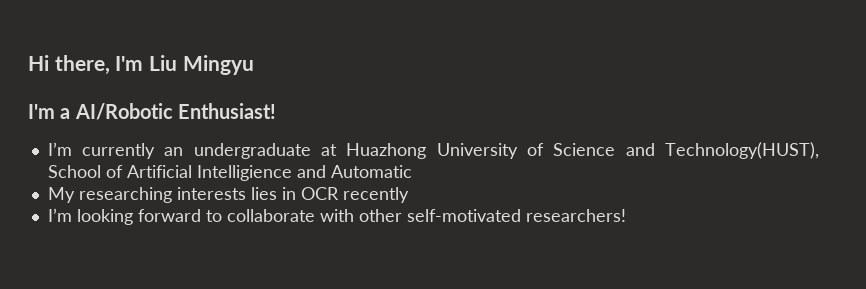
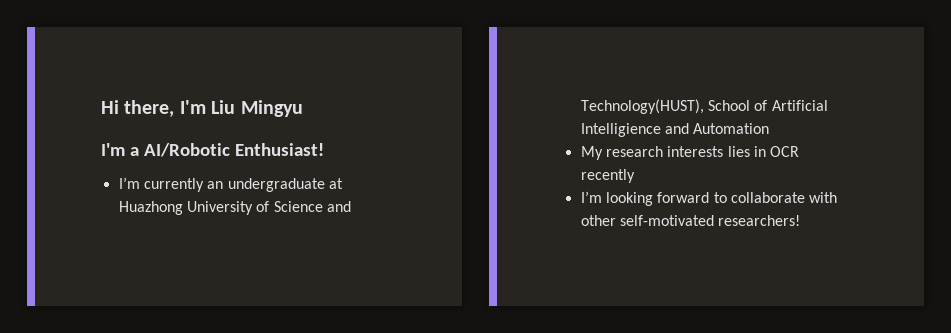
- I’m currently an undergraduate at Huazhong University of Science and Technology(HUST), School of Artificial Intelligience and Automatic
+ I’m currently an undergraduate at Huazhong University of Science and Technology(HUST), School of Artificial Intelligience and Automation
- My researching interests lies in OCR recently
+ My research interests lies in OCR recently

